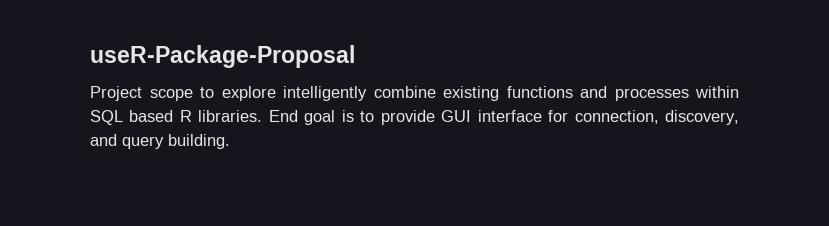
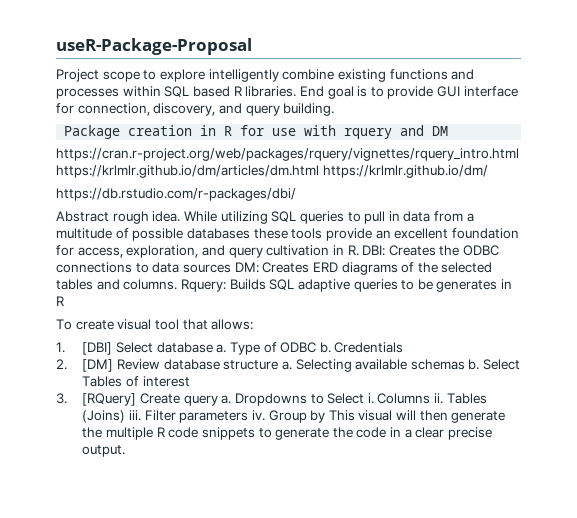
+ Package creation in R for use with rquery and DM
+ https://cran.r-project.org/web/packages/rquery/vignettes/rquery_intro.html https://krlmlr.github.io/dm/articles/dm.html https://krlmlr.github.io/dm/
+ https://db.rstudio.com/r-packages/dbi/
+ Abstract rough idea. While utilizing SQL queries to pull in data from a multitude of possible databases these tools provide an excellent foundation for access, exploration, and query cultivation in R. DBI: Creates the ODBC connections to data sources DM: Creates ERD diagrams of the selected tables and columns. Rquery: Builds SQL adaptive queries to be generates in R
+ To create visual tool that allows:
+ 1. [DBI] Select database a. Type of ODBC b. Credentials
+ 2. [DM] Review database structure a. Selecting available schemas b. Select Tables of interest
+ 3. [RQuery] Create query a. Dropdowns to Select i. Columns ii. Tables (Joins) iii. Filter parameters iv. Group by This visual will then generate the multiple R code snippets to generate the code in a clear precise output.

